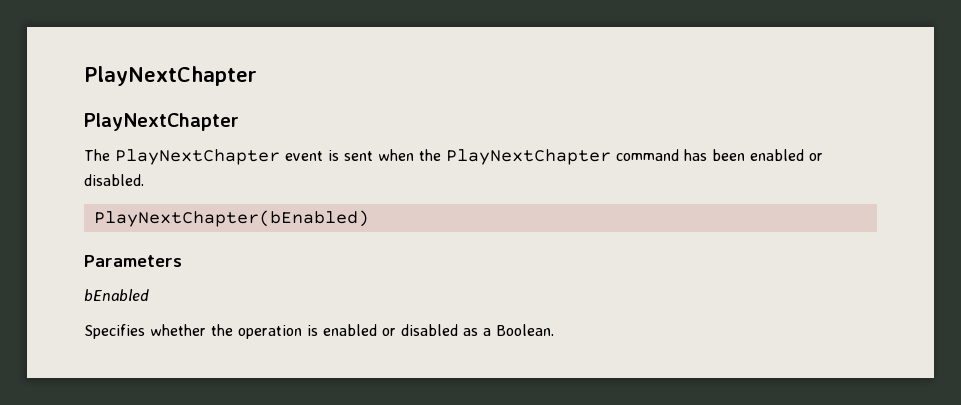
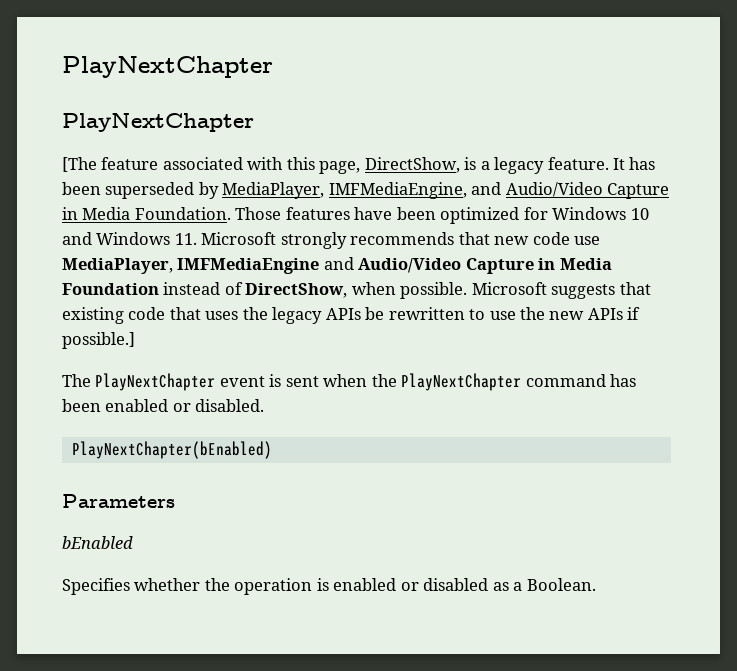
+ [The feature associated with this page, DirectShow, is a legacy feature. It has been superseded by MediaPlayer, IMFMediaEngine, and Audio/Video Capture in Media Foundation. Those features have been optimized for Windows 10 and Windows 11. Microsoft strongly recommends that new code use MediaPlayer, IMFMediaEngine and Audio/Video Capture in Media Foundation instead of DirectShow, when possible. Microsoft suggests that existing code that uses the legacy APIs be rewritten to use the new APIs if possible.]

